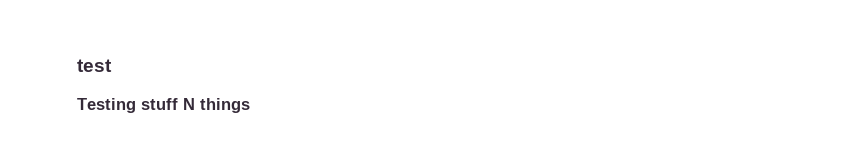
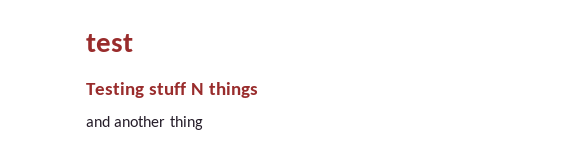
+ and another thing

